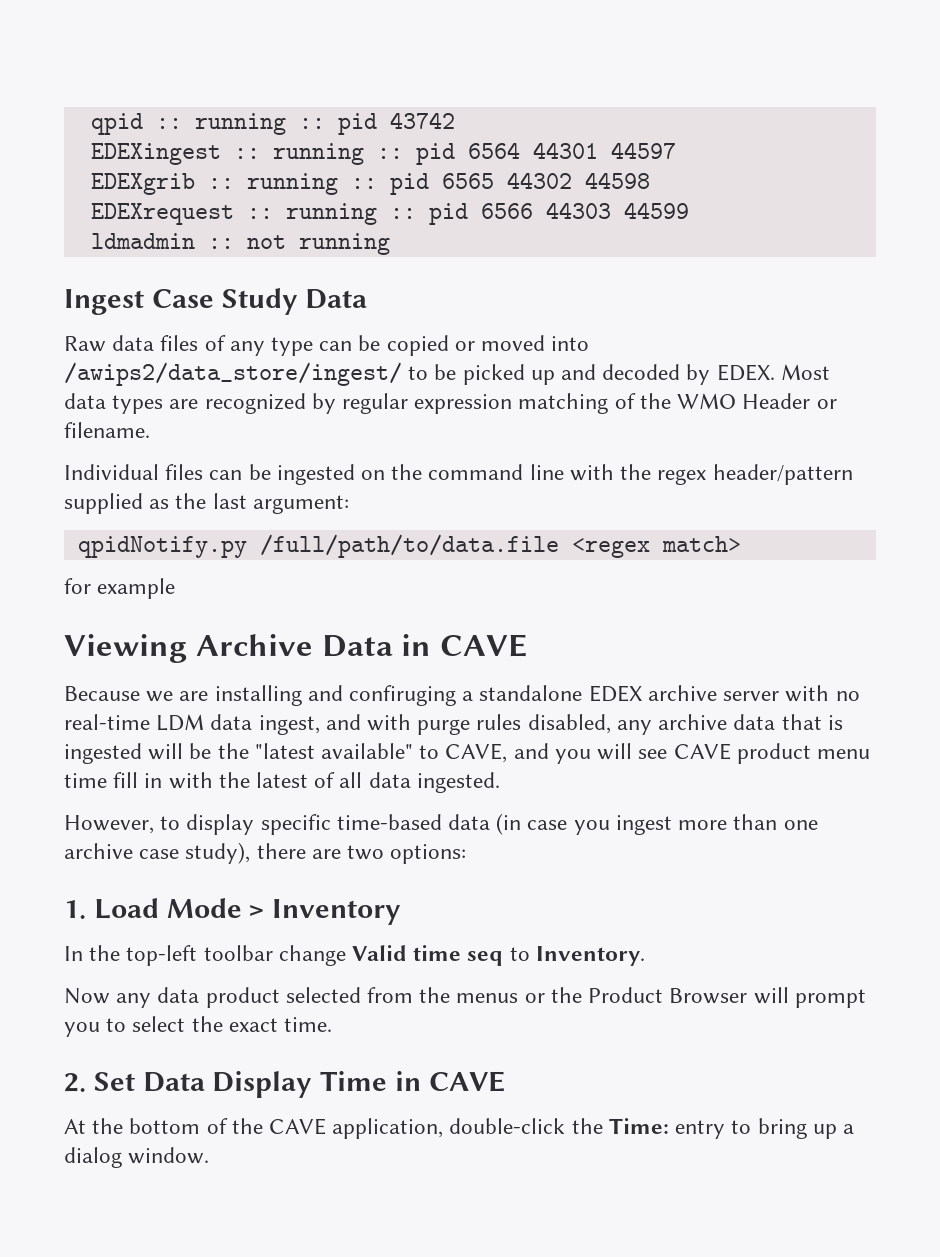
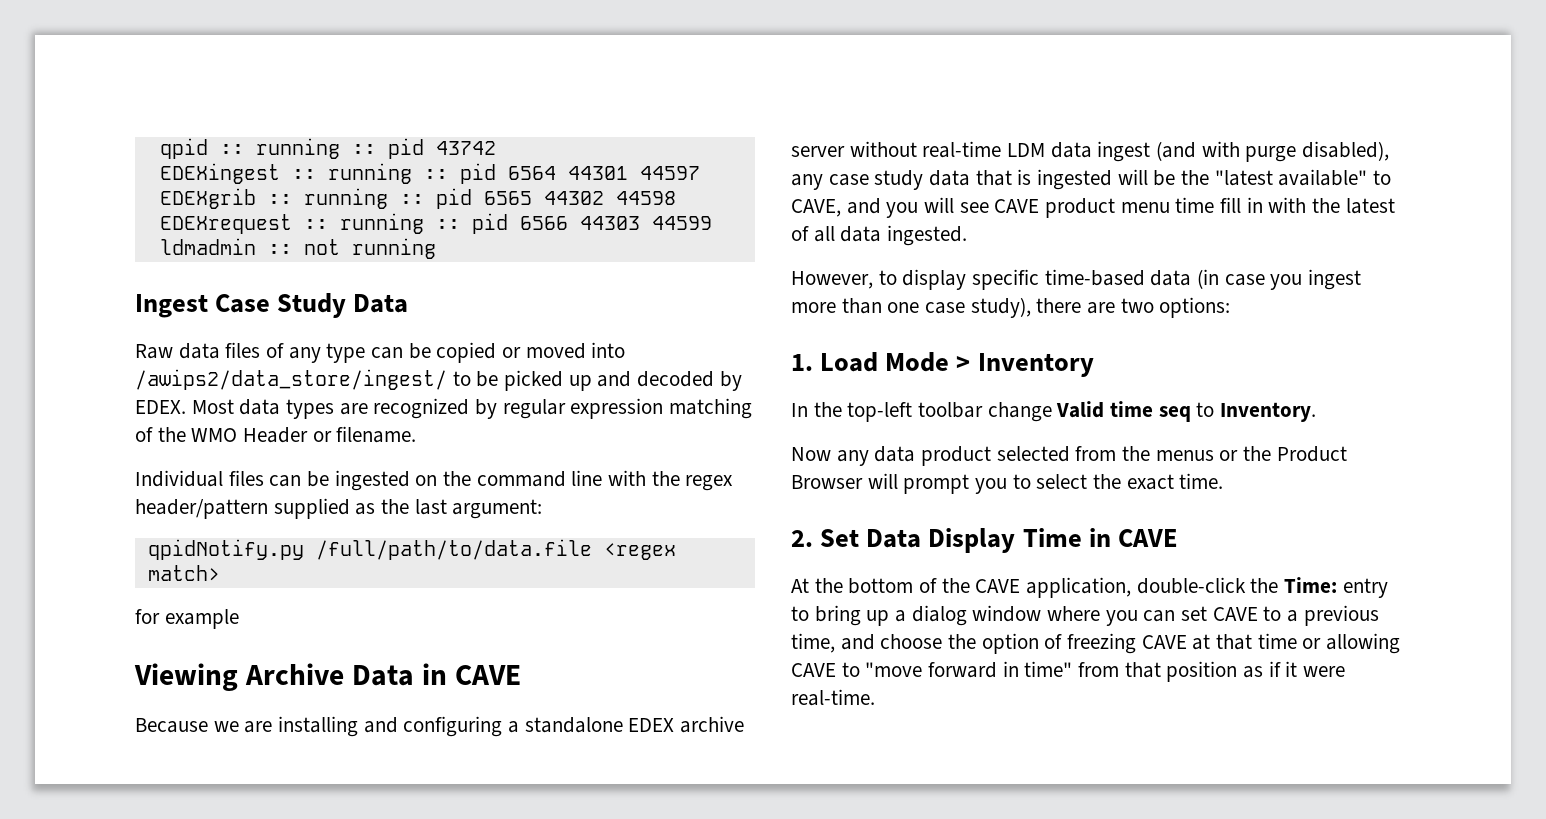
- Because we are installing and confiruging a standalone EDEX archive server with no real-time LDM data ingest, and with purge rules disabled, any archive data that is ingested will be the "latest available" to CAVE, and you will see CAVE product menu time fill in with the latest of all data ingested.
+ Because we are installing and configuring a standalone EDEX archive server without real-time LDM data ingest (and with purge disabled), any case study data that is ingested will be the "latest available" to CAVE, and you will see CAVE product menu time fill in with the latest of all data ingested.
- However, to display specific time-based data (in case you ingest more than one archive case study), there are two options:
+ However, to display specific time-based data (in case you ingest more than one case study), there are two options:
- At the bottom of the CAVE application, double-click the Time: entry to bring up a dialog window.
+ At the bottom of the CAVE application, double-click the Time: entry to bring up a dialog window where you can set CAVE to a previous time, and choose the option of freezing CAVE at that time or allowing CAVE to "move forward in time" from that position as if it were real-time.

